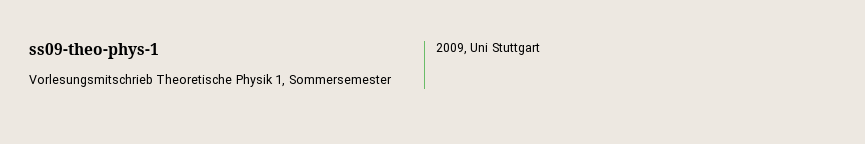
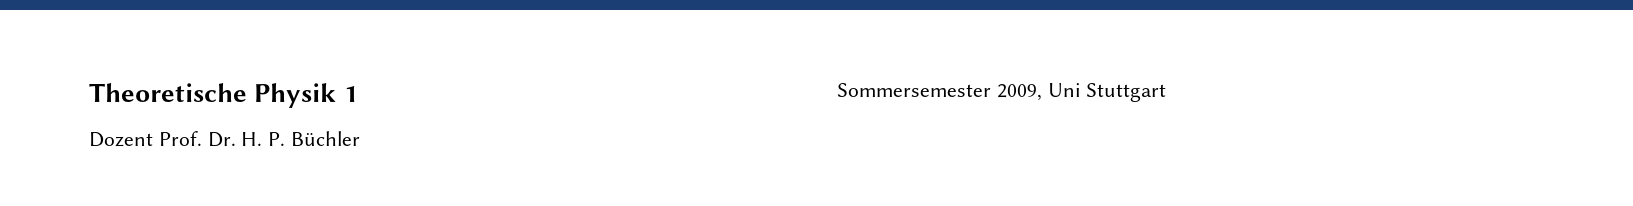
- ss09-theo-phys-1
- Vorlesungsmitschrieb Theoretische Physik 1, Sommersemester 2009, Uni Stuttgart
+ Theoretische Physik 1
+ Dozent Prof. Dr. H. P. Büchler
+ Sommersemester 2009, Uni Stuttgart

